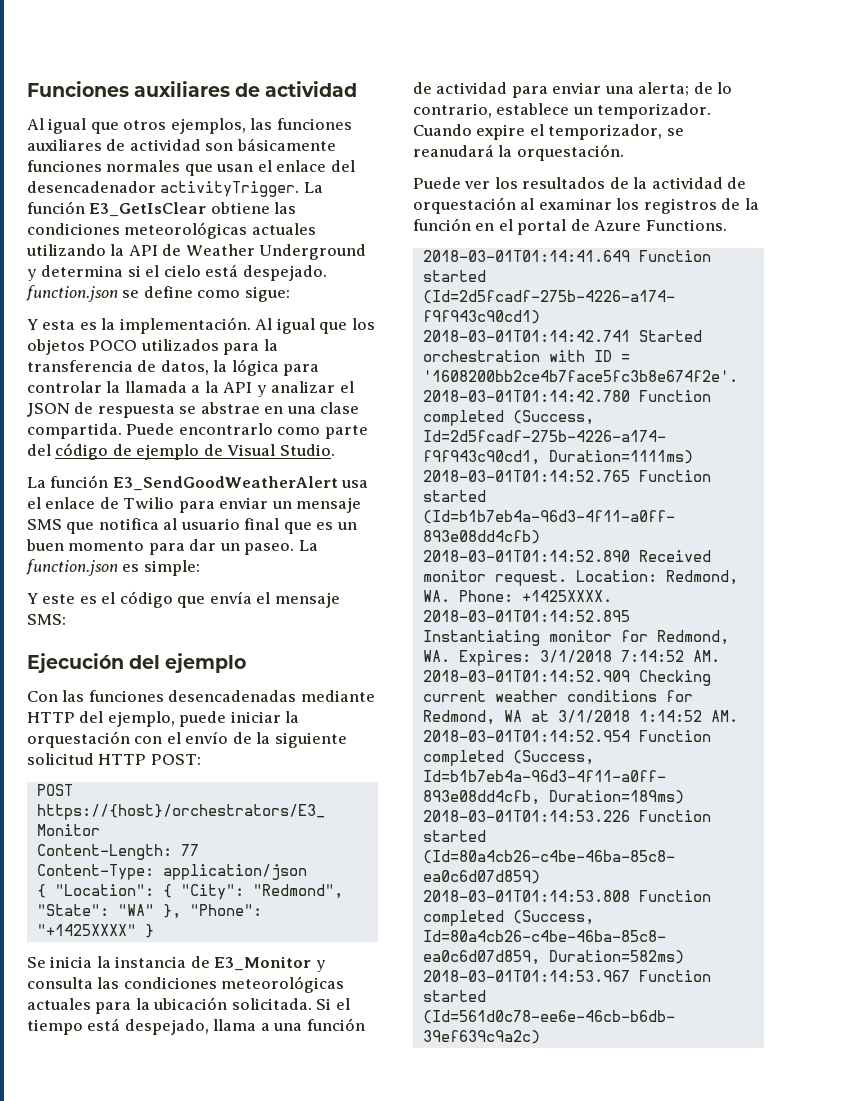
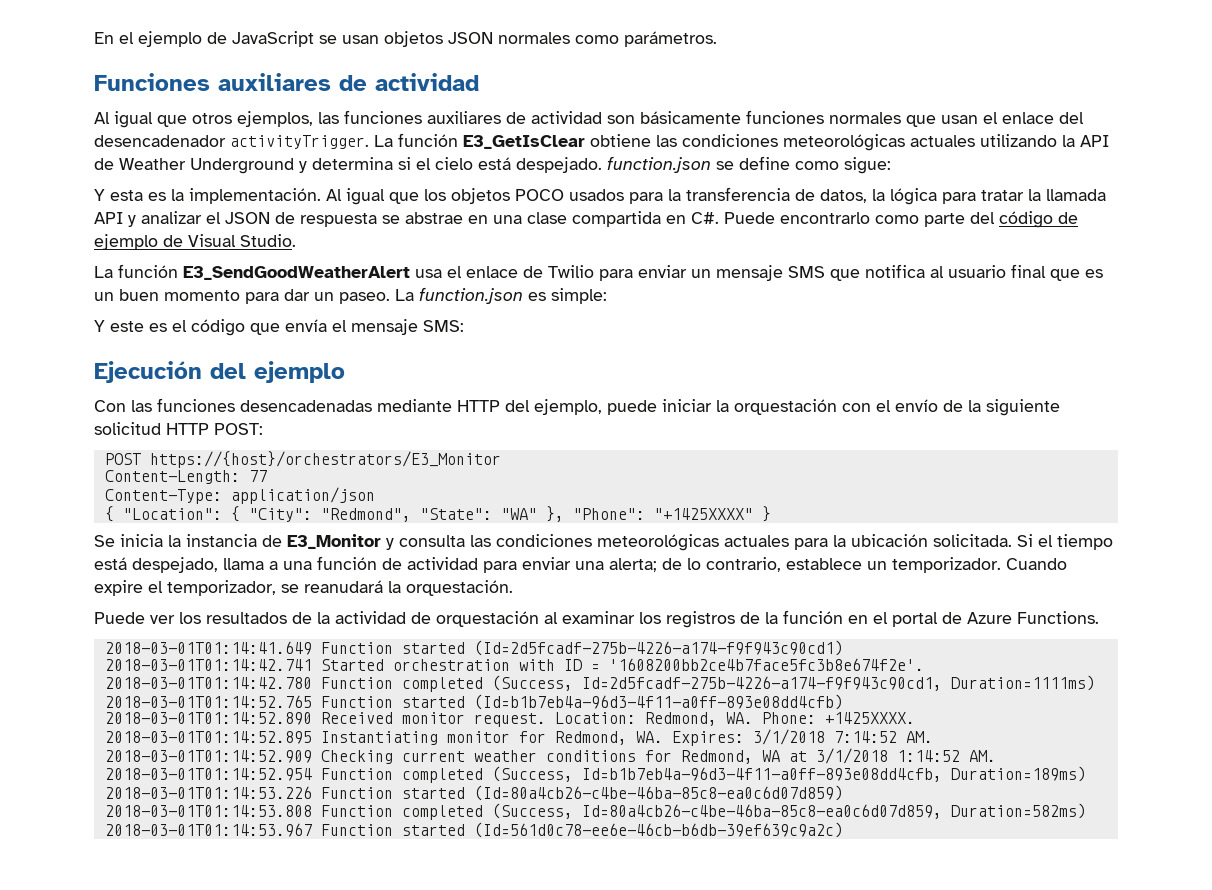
+ En el ejemplo de JavaScript se usan objetos JSON normales como parámetros.
- Al igual que los objetos POCO utilizados para la transferencia de datos, la lógica para controlar la llamada a la API y analizar el JSON de respuesta se abstrae en una clase compartida. Puede encontrarlo como parte del código de ejemplo de Visual Studio.
+ Al igual que los objetos POCO usados para la transferencia de datos, la lógica para tratar la llamada API y analizar el JSON de respuesta se abstrae en una clase compartida en C#. Puede encontrarlo como parte del código de ejemplo de Visual Studio.

